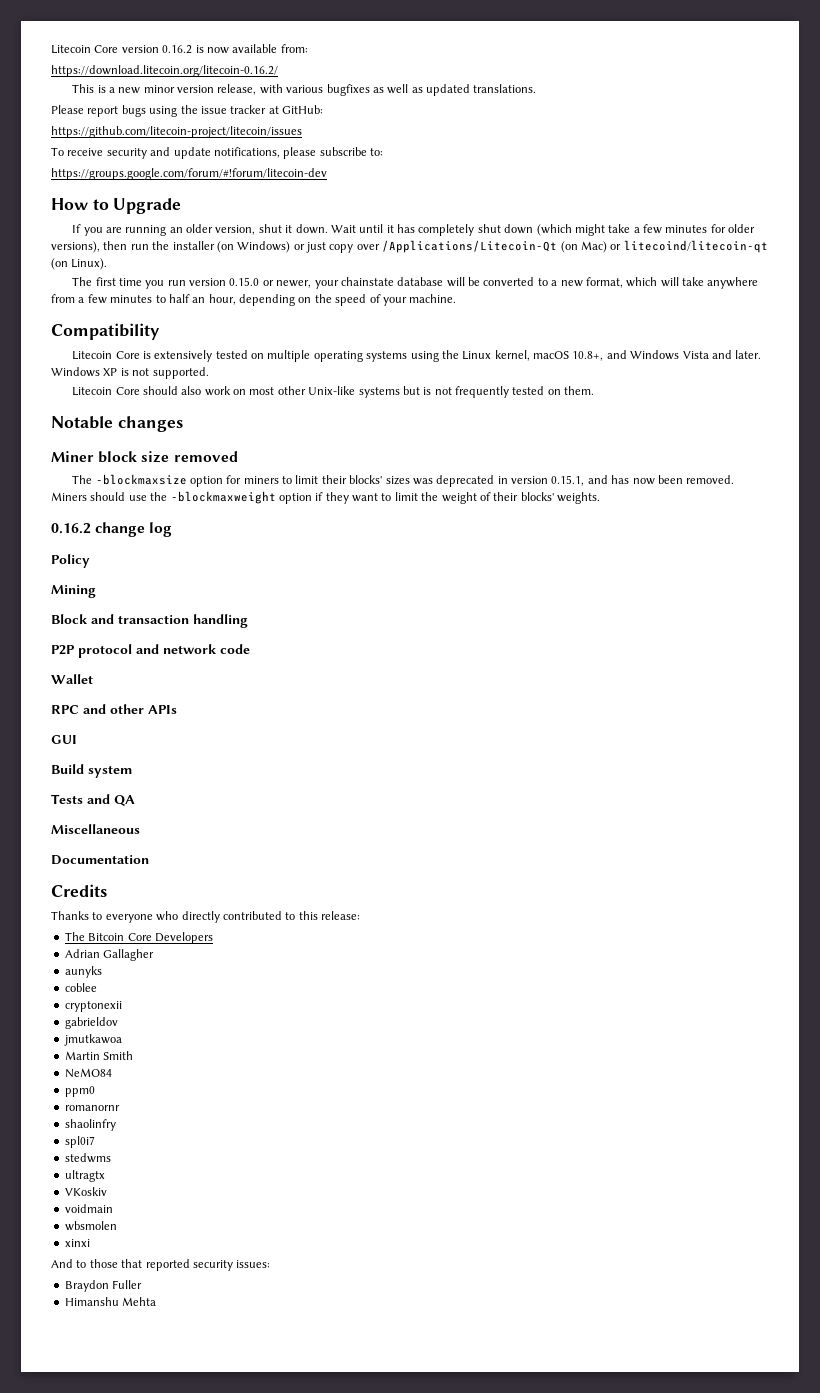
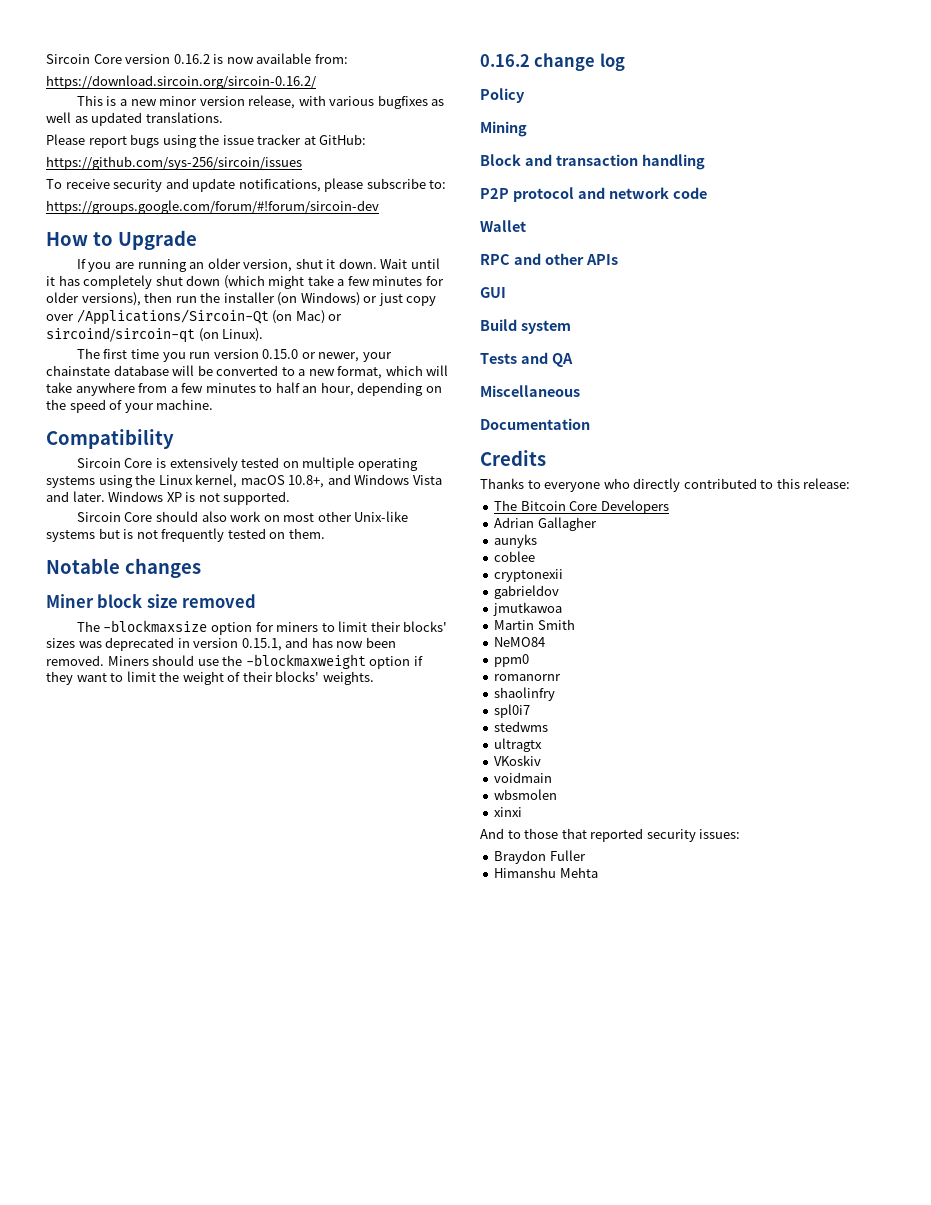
- Litecoin Core version 0.16.2 is now available from:
+ Sircoin Core version 0.16.2 is now available from:
- https://download.litecoin.org/litecoin-0.16.2/
+ https://download.sircoin.org/sircoin-0.16.2/
- https://github.com/litecoin-project/litecoin/issues
+ https://github.com/sys-256/sircoin/issues
- https://groups.google.com/forum/#!forum/litecoin-dev
+ https://groups.google.com/forum/#!forum/sircoin-dev
- Wait until it has completely shut down (which might take a few minutes for older versions), then run the installer (on Windows) or just copy over /Applications/Litecoin-Qt (on Mac) or litecoind/litecoin-qt (on Linux).
+ Wait until it has completely shut down (which might take a few minutes for older versions), then run the installer (on Windows) or just copy over /Applications/Sircoin-Qt (on Mac) or sircoind/sircoin-qt (on Linux).
- Litecoin Core is extensively tested on multiple operating systems using the Linux kernel, macOS 10.8+, and Windows Vista and later.
+ Sircoin Core is extensively tested on multiple operating systems using the Linux kernel, macOS 10.8+, and Windows Vista and later.
- Litecoin Core should also work on most other Unix-like systems but is not frequently tested on them.
+ Sircoin Core should also work on most other Unix-like systems but is not frequently tested on them.

